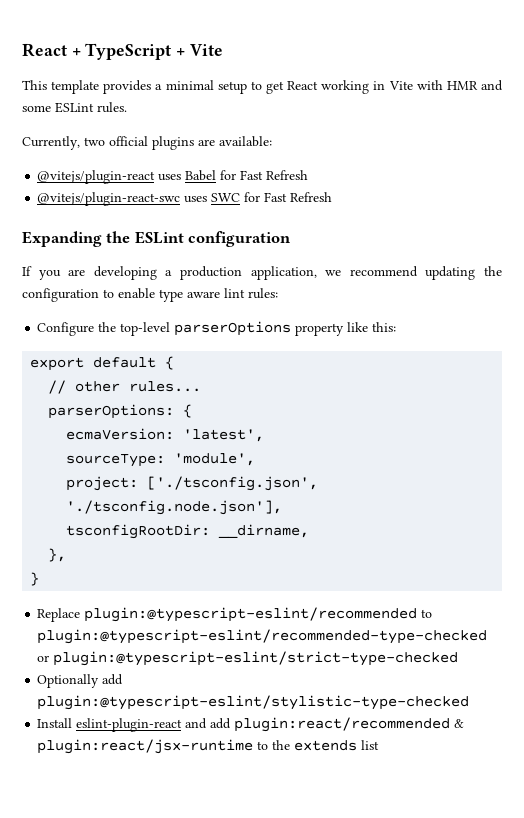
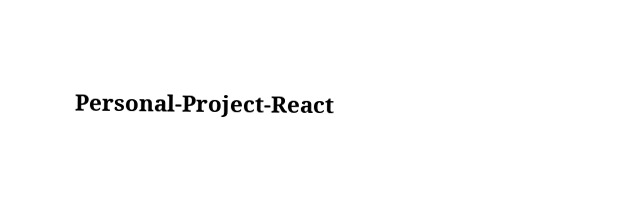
- React + TypeScript + Vite
- This template provides a minimal setup to get React working in Vite with HMR and some ESLint rules.
- Currently, two official plugins are available:
- @vitejs/plugin-react uses Babel for Fast Refresh
- @vitejs/plugin-react-swc uses SWC for Fast Refresh
- Expanding the ESLint configuration
- If you are developing a production application, we recommend updating the configuration to enable type aware lint rules:
- Configure the top-level parserOptions property like this:
- export default {
- // other rules...
- parserOptions: {
- ecmaVersion: 'latest',
- sourceType: 'module',
- project: ['./tsconfig.json', './tsconfig.node.json'],
- tsconfigRootDir: __dirname,
- },
- }
- Replace plugin:@typescript-eslint/recommended to plugin:@typescript-eslint/recommended-type-checked or plugin:@typescript-eslint/strict-type-checked
- Optionally add plugin:@typescript-eslint/stylistic-type-checked
- Install eslint-plugin-react and add plugin:react/recommended & plugin:react/jsx-runtime to the extends list
+ Personal-Project-React

